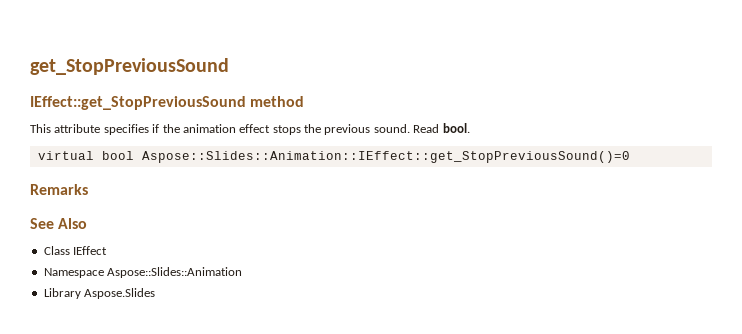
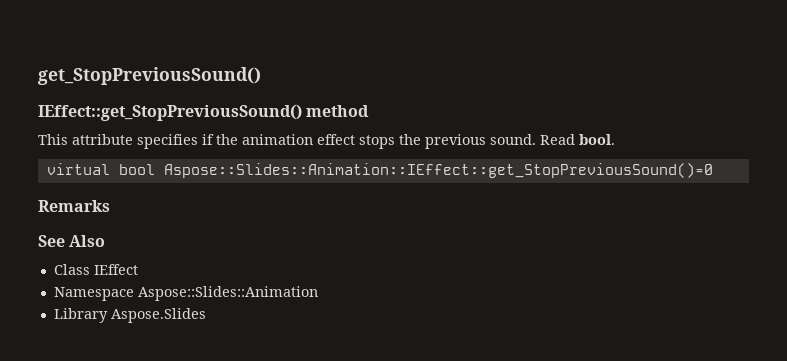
- get_StopPreviousSound
- IEffect::get_StopPreviousSound method
+ get_StopPreviousSound()
+ IEffect::get_StopPreviousSound() method

